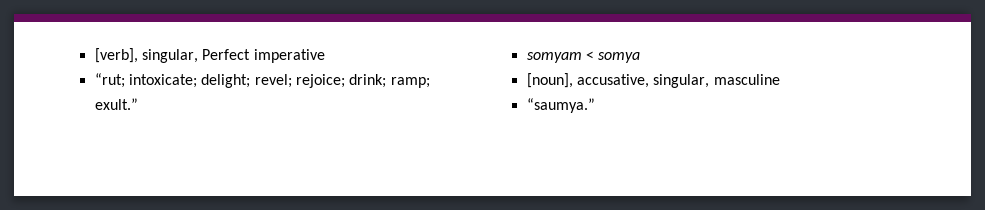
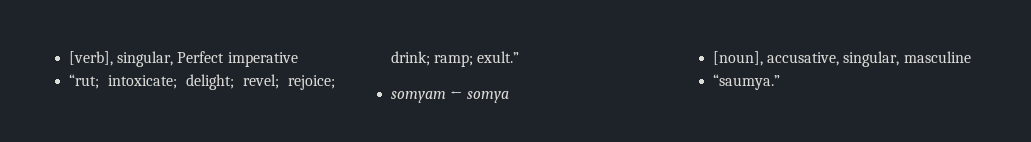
- somyam < somya
+ somyam ← somya

